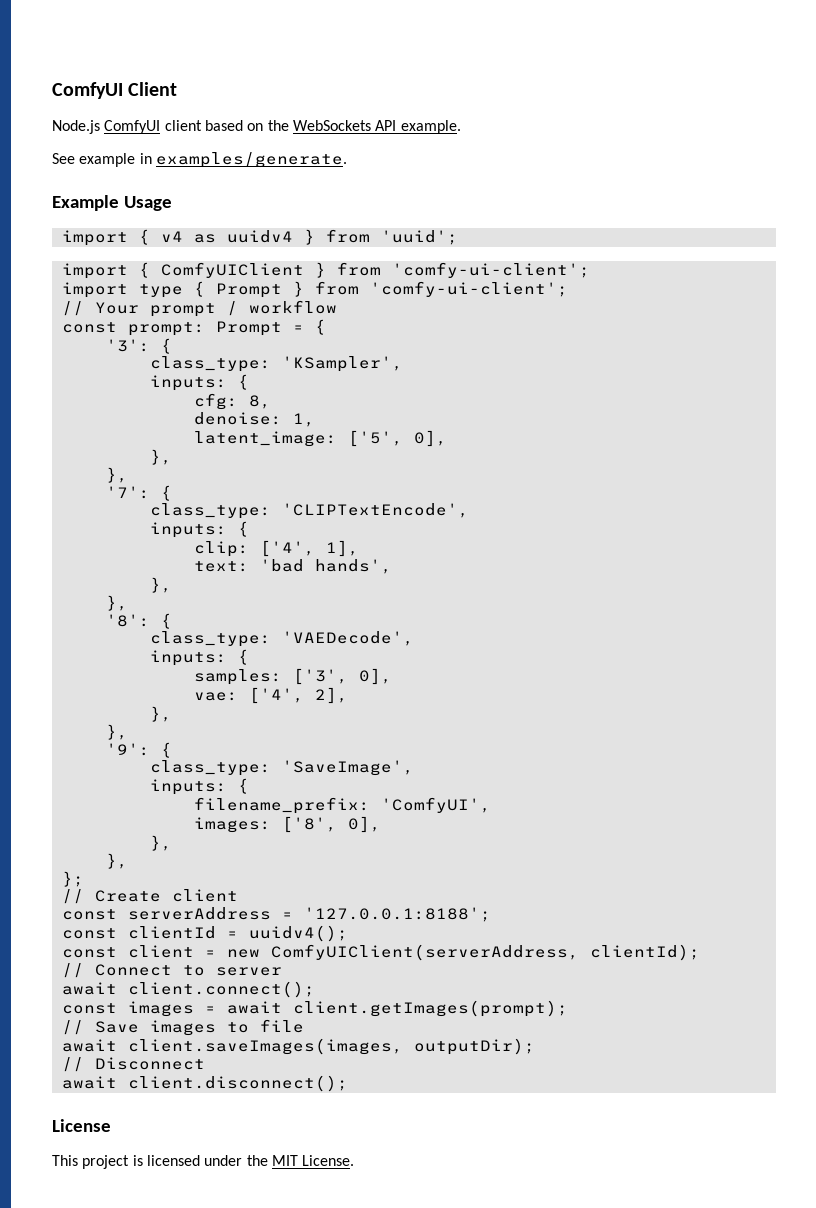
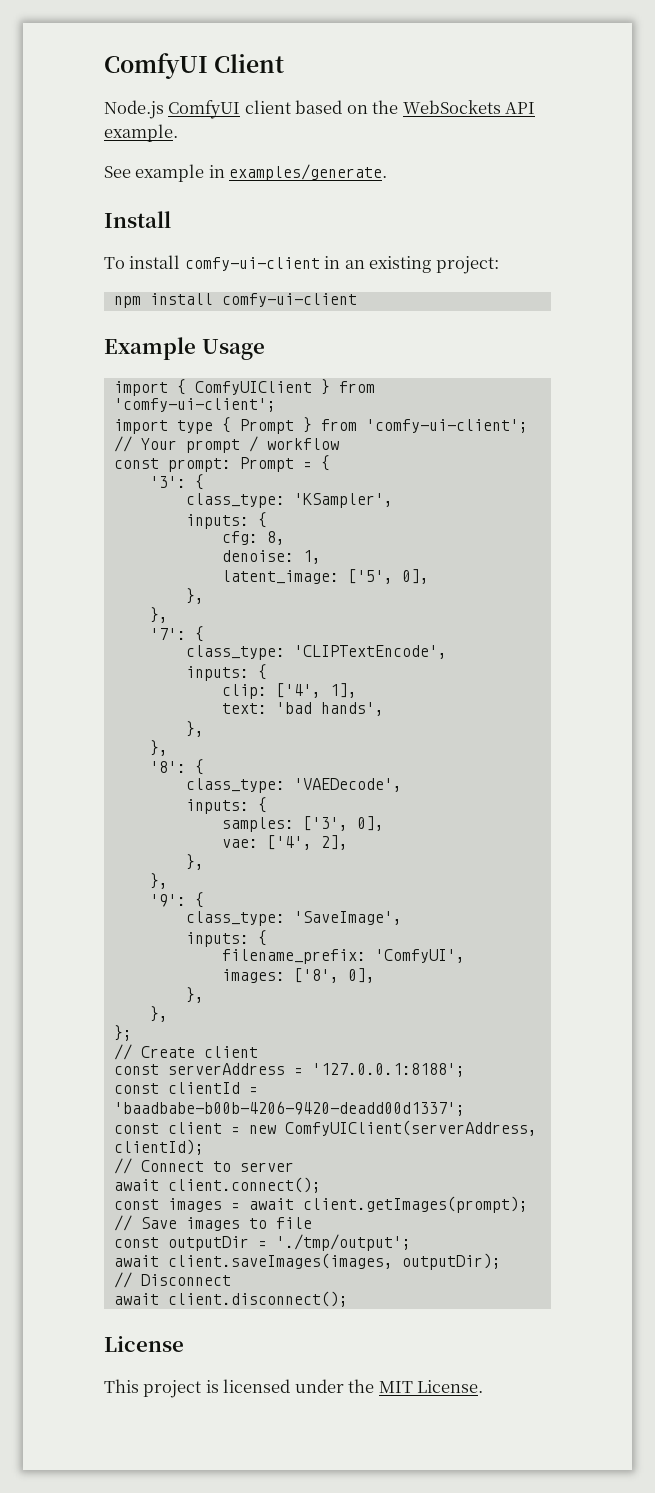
+ Install
+ To install comfy-ui-client in an existing project:
+ npm install comfy-ui-client
  Example Usage
- import { v4 as uuidv4 } from 'uuid';
- const clientId = uuidv4();
+ const clientId = 'baadbabe-b00b-4206-9420-deadd00d1337';
+ const outputDir = './tmp/output';

